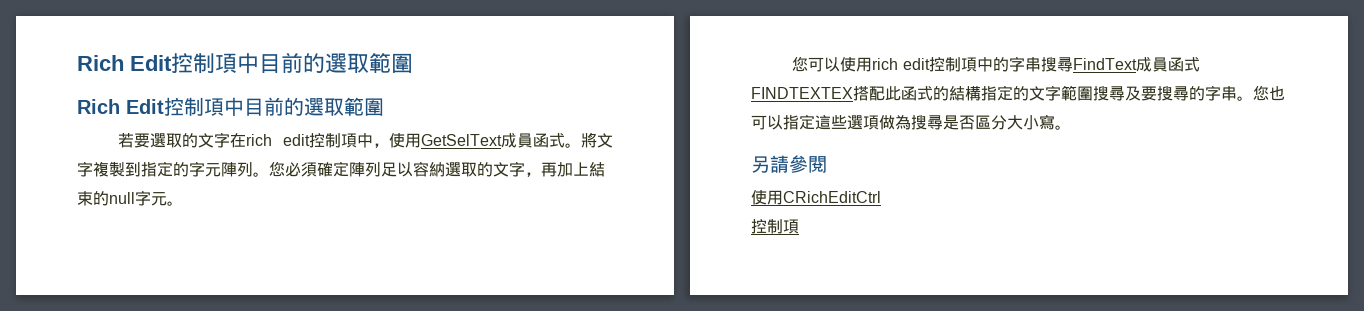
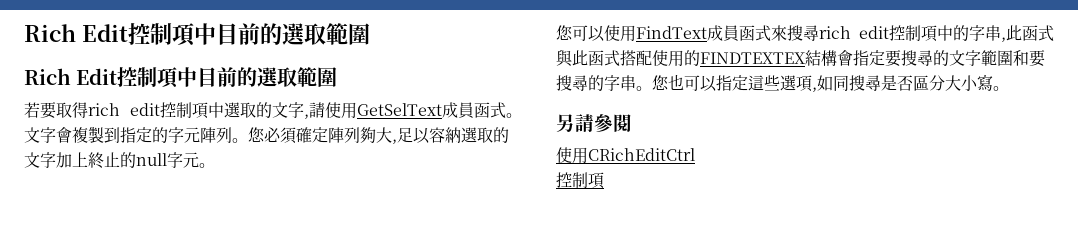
- 若要選取的文字在rich edit控制項中，使用GetSelText成員函式。
+ 若要取得rich edit控制項中選取的文字,請使用GetSelText成員函式。
- 將文字複製到指定的字元陣列。
+ 文字會複製到指定的字元陣列。
- 您必須確定陣列足以容納選取的文字，再加上結束的null字元。
+ 您必須確定陣列夠大,足以容納選取的文字加上終止的null字元。
- 您可以使用rich edit控制項中的字串搜尋FindText成員函式FINDTEXTEX搭配此函式的結構指定的文字範圍搜尋及要搜尋的字串。
+ 您可以使用FindText成員函式來搜尋rich edit控制項中的字串,此函式與此函式搭配使用的FINDTEXTEX結構會指定要搜尋的文字範圍和要搜尋的字串。
- 您也可以指定這些選項做為搜尋是否區分大小寫。
+ 您也可以指定這些選項,如同搜尋是否區分大小寫。

